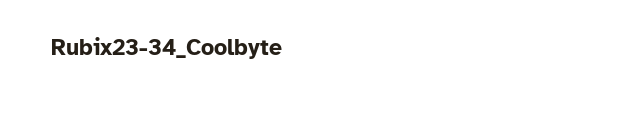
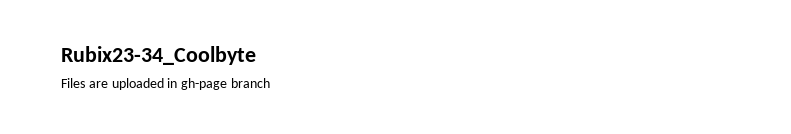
+ Files are uploaded in gh-page branch

